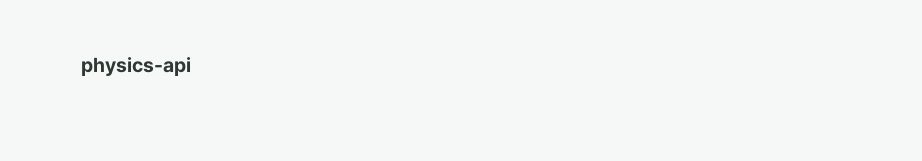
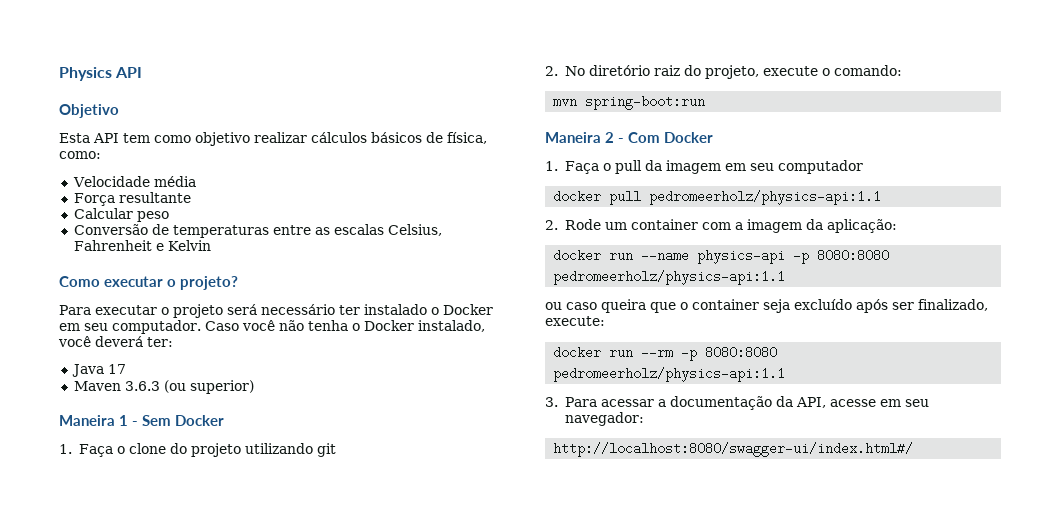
- physics-api
+ Physics API
+ Objetivo
+ Esta API tem como objetivo realizar cálculos básicos de física, como:
+ Velocidade média
+ Força resultante
+ Calcular peso
+ Conversão de temperaturas entre as escalas Celsius, Fahrenheit e Kelvin
+ Como executar o projeto?
+ Para executar o projeto será necessário ter instalado o Docker em seu computador. Caso você não tenha o Docker instalado, você deverá ter:
+ Java 17
+ Maven 3.6.3 (ou superior)
+ Maneira 1 - Sem Docker
+ 1. Faça o clone do projeto utilizando git
+ 2. No diretório raiz do projeto, execute o comando:
+ mvn spring-boot:run
+ Maneira 2 - Com Docker
+ 1. Faça o pull da imagem em seu computador
+ docker pull pedromeerholz/physics-api:1.1
+ 2. Rode um container com a imagem da aplicação:
+ docker run --name physics-api -p 8080:8080 pedromeerholz/physics-api:1.1
+ ou caso queira que o container seja excluído após ser finalizado, execute:
+ docker run --rm -p 8080:8080 pedromeerholz/physics-api:1.1
+ 3. Para acessar a documentação da API, acesse em seu navegador:
+ http://localhost:8080/swagger-ui/index.html#/

